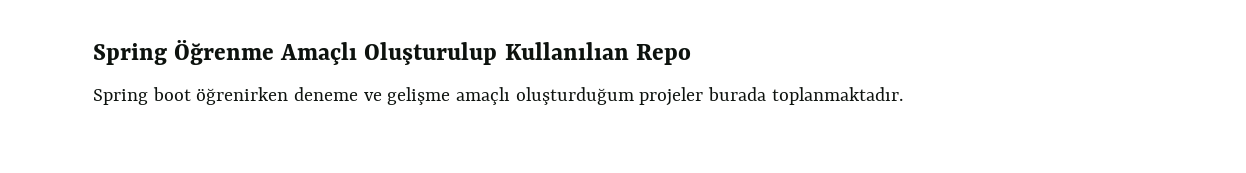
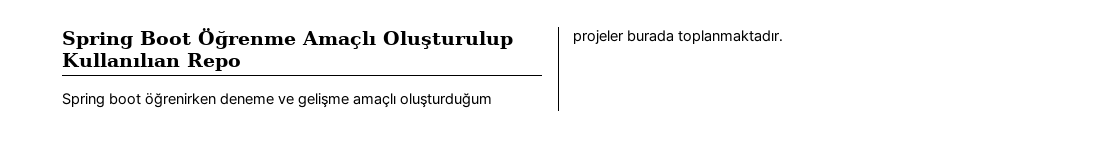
- Spring Öğrenme Amaçlı Oluşturulup Kullanılıan Repo
+ Spring Boot Öğrenme Amaçlı Oluşturulup Kullanılıan Repo

